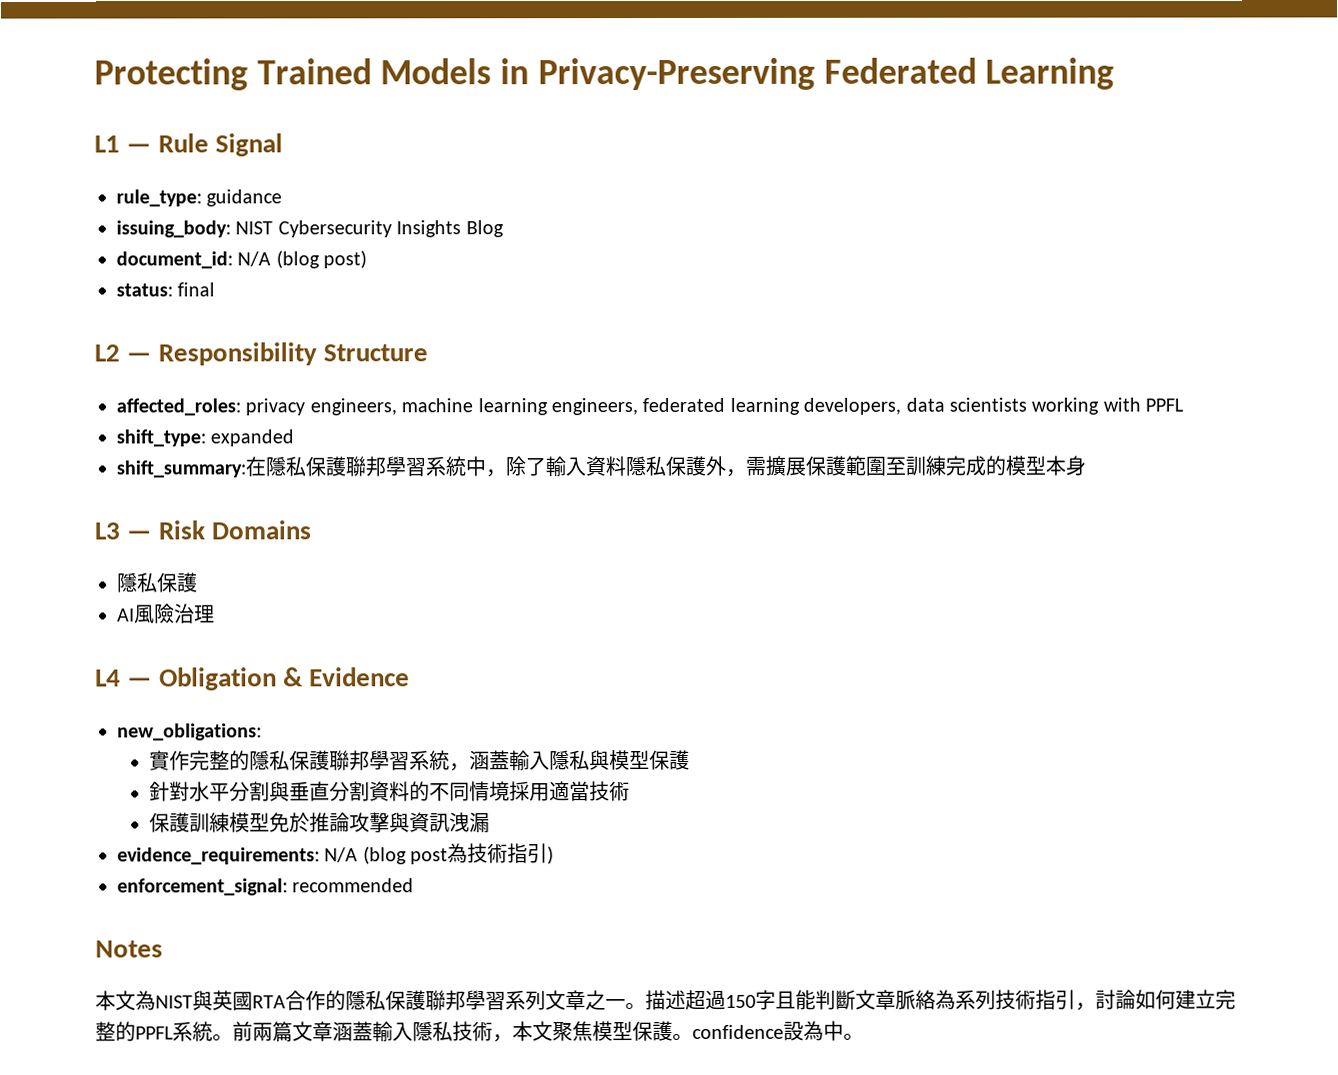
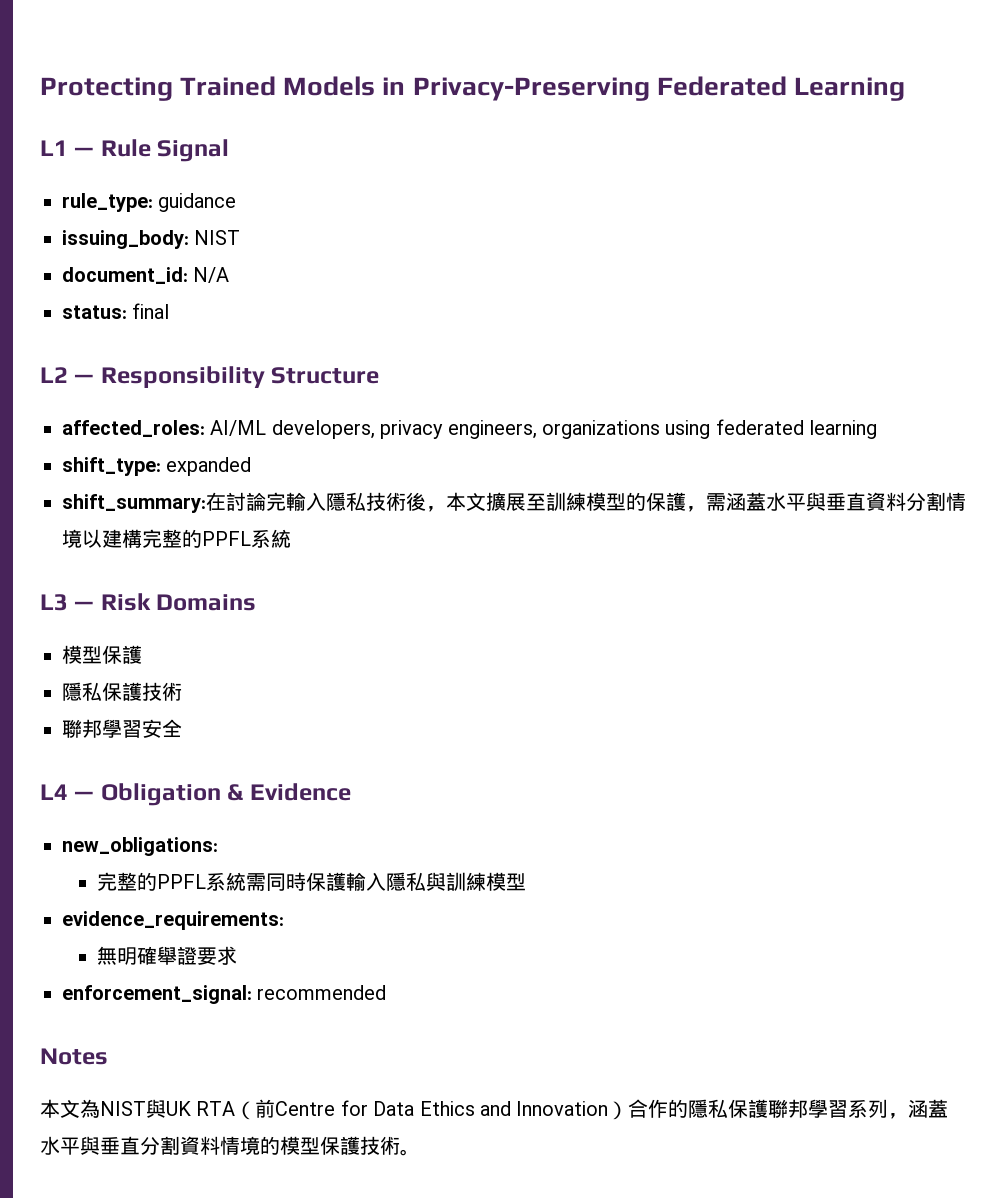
- issuing_body: NIST Cybersecurity Insights Blog
+ issuing_body: NIST
- document_id: N/A (blog post)
+ document_id: N/A
- affected_roles: privacy engineers, machine learning engineers, federated learning developers, data scientists working with PPFL
+ affected_roles: AI/ML developers, privacy engineers, organizations using federated learning
  shift_type: expanded
- shift_summary:在隱私保護聯邦學習系統中，除了輸入資料隱私保護外，需擴展保護範圍至訓練完成的模型本身
+ shift_summary:在討論完輸入隱私技術後，本文擴展至訓練模型的保護，需涵蓋水平與垂直資料分割情境以建構完整的PPFL系統
  L3 — Risk Domains
- 隱私保護
- AI風險治理
+ 模型保護
+ 隱私保護技術
+ 聯邦學習安全
- 實作完整的隱私保護聯邦學習系統，涵蓋輸入隱私與模型保護
- 針對水平分割與垂直分割資料的不同情境採用適當技術
- 保護訓練模型免於推論攻擊與資訊洩漏
- evidence_requirements: N/A (blog post為技術指引)
+ 完整的PPFL系統需同時保護輸入隱私與訓練模型
+ evidence_requirements:
+ 無明確舉證要求
- 本文為NIST與英國RTA合作的隱私保護聯邦學習系列文章之一。描述超過150字且能判斷文章脈絡為系列技術指引，討論如何建立完整的PPFL系統。前兩篇文章涵蓋輸入隱私技術，本文聚焦模型保護。confidence設為中。
+ 本文為NIST與UK RTA（前Centre for Data Ethics and Innovation）合作的隱私保護聯邦學習系列，涵蓋水平與垂直分割資料情境的模型保護技術。

